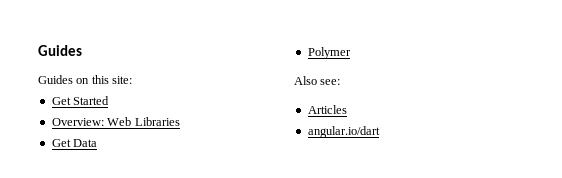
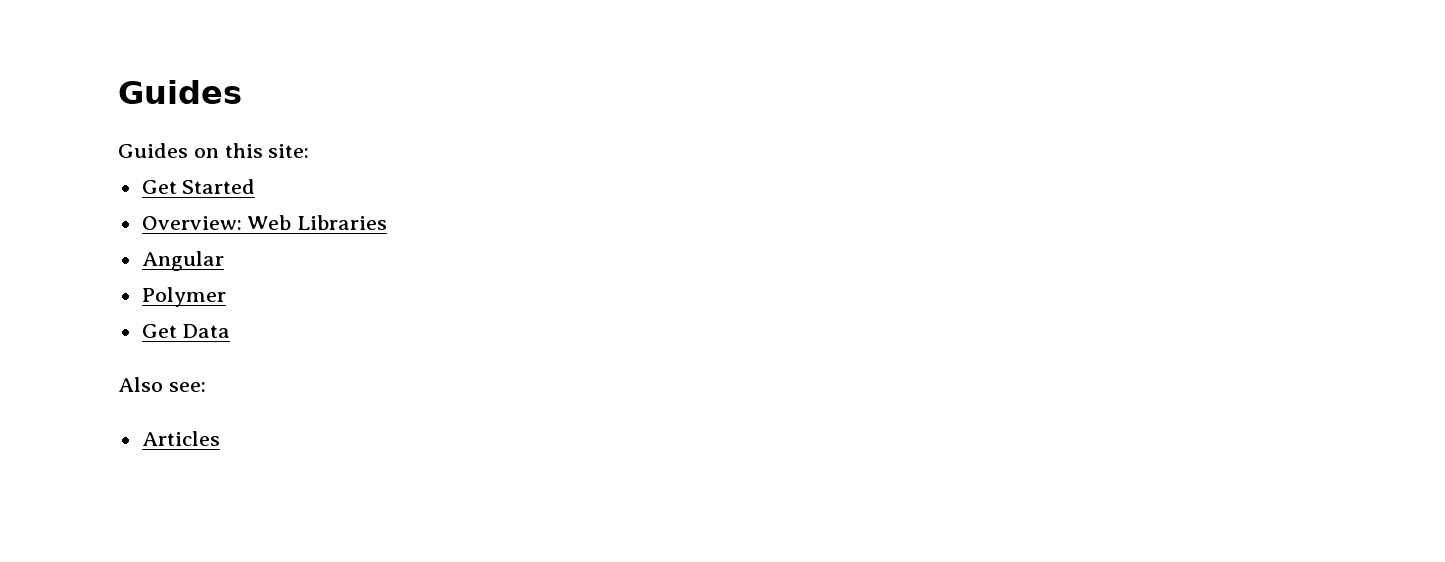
+ Angular
+ Polymer
- Polymer
- angular.io/dart

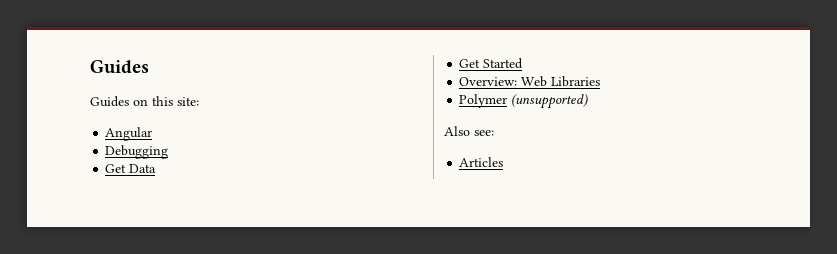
+ Angular
+ Debugging
+ Get Data
- Angular
- Polymer
- Get Data
+ Polymer (unsupported)

